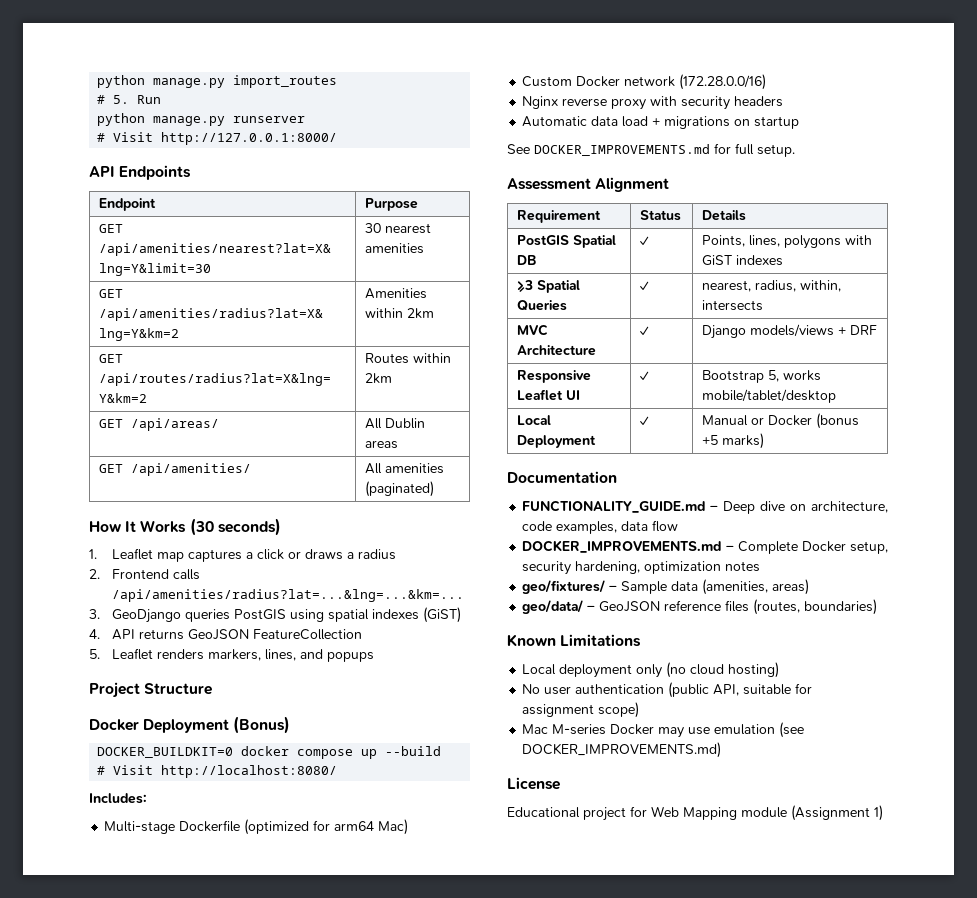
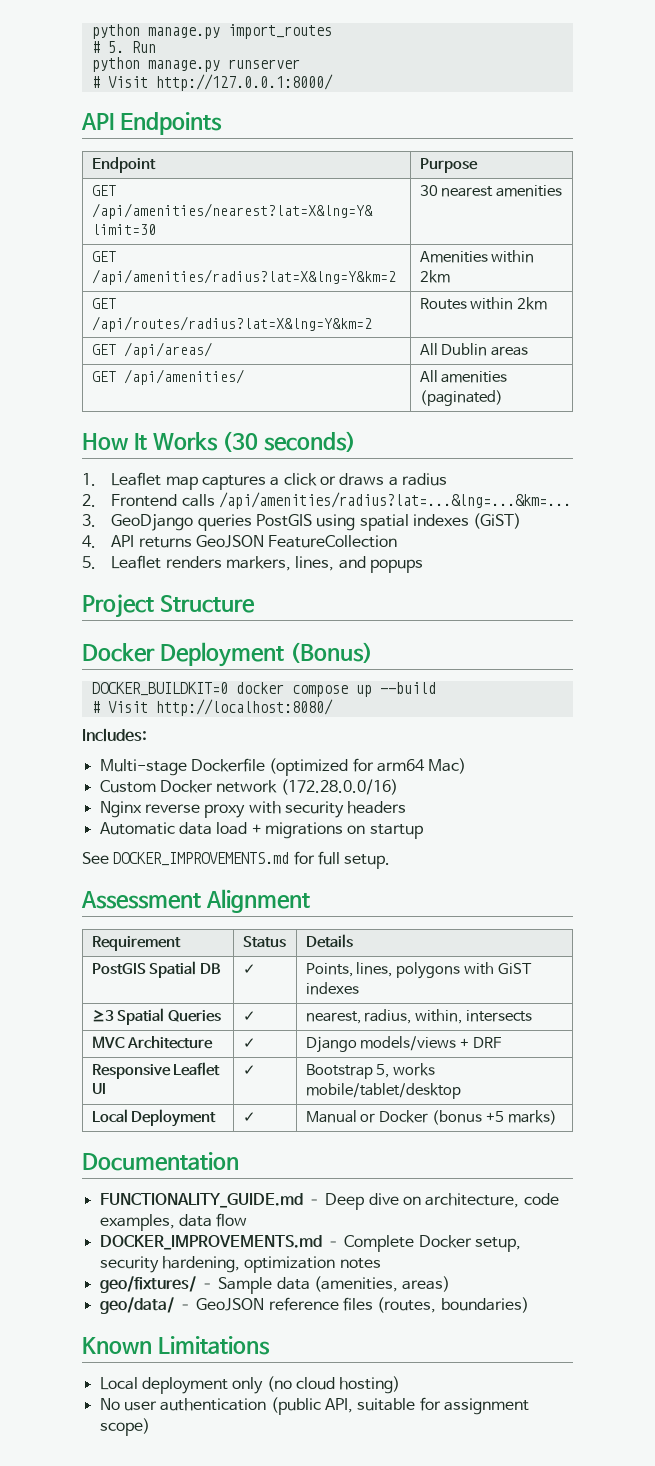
- Mac M-series Docker may use emulation (see DOCKER_IMPROVEMENTS.md)
- License
- Educational project for Web Mapping module (Assignment 1)

